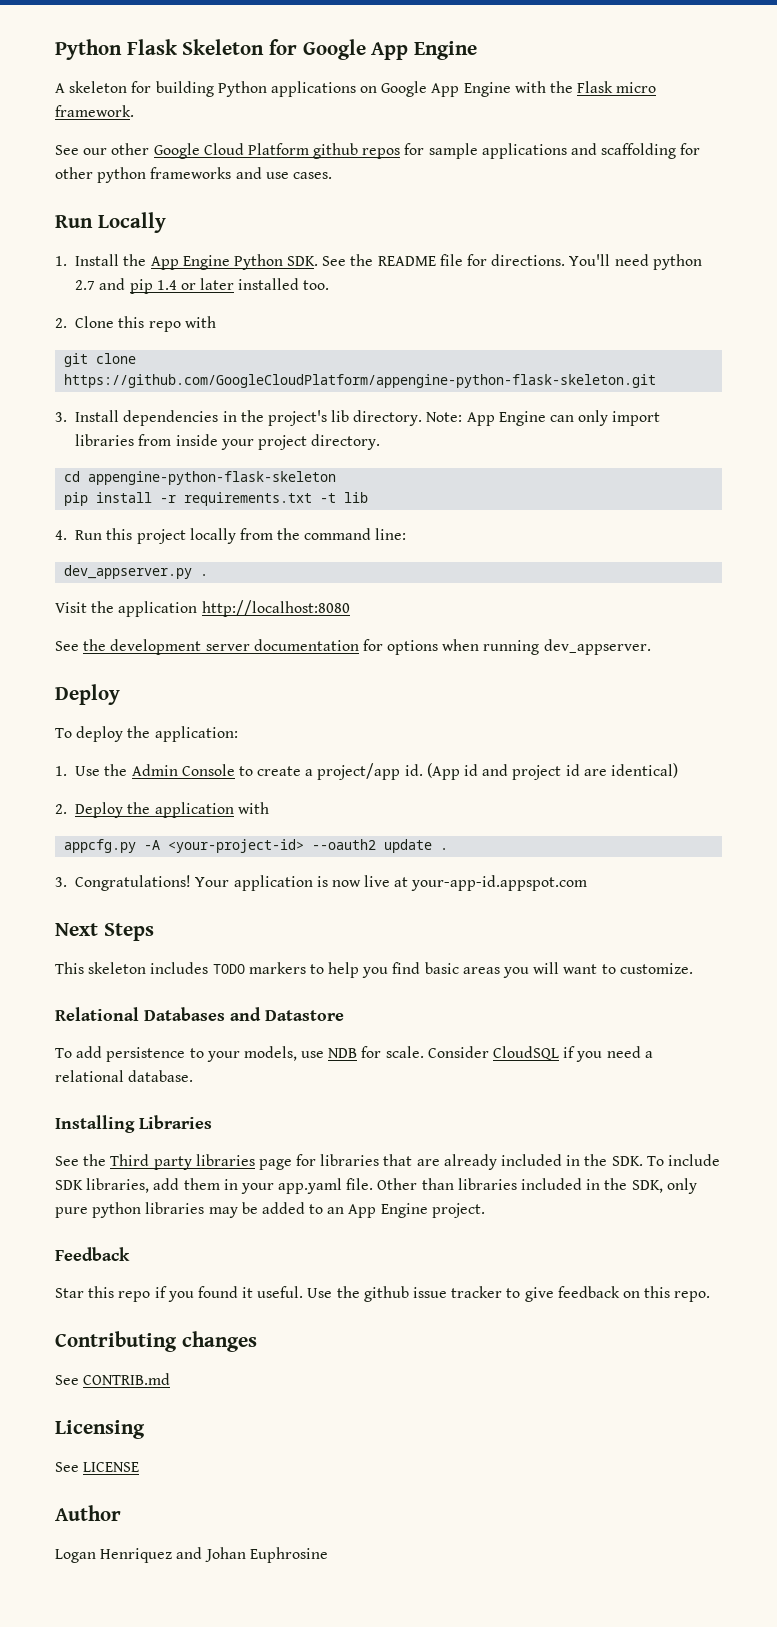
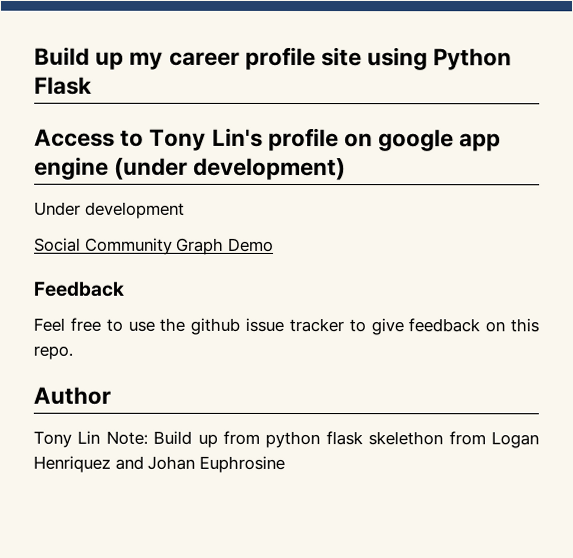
- Python Flask Skeleton for Google App Engine
- A skeleton for building Python applications on Google App Engine with the Flask micro framework.
- See our other Google Cloud Platform github repos for sample applications and scaffolding for other python frameworks and use cases.
- Run Locally
- 1. Install the App Engine Python SDK. See the README file for directions. You'll need python 2.7 and pip 1.4 or later installed too.
- 2. Clone this repo with
- git clone https://github.com/GoogleCloudPlatform/appengine-python-flask-skeleton.git
- 3. Install dependencies in the project's lib directory. Note: App Engine can only import libraries from inside your project directory.
- cd appengine-python-flask-skeleton
- pip install -r requirements.txt -t lib
- 4. Run this project locally from the command line:
- dev_appserver.py .
- Visit the application http://localhost:8080
- See the development server documentation for options when running dev_appserver.
- Deploy
- To deploy the application:
- 1. Use the Admin Console to create a project/app id. (App id and project id are identical)
- 2. Deploy the application with
- appcfg.py -A <your-project-id> --oauth2 update .
- 3. Congratulations! Your application is now live at your-app-id.appspot.com
- Next Steps
- This skeleton includes TODO markers to help you find basic areas you will want to customize.
- Relational Databases and Datastore
- To add persistence to your models, use NDB for scale. Consider CloudSQL if you need a relational database.
- Installing Libraries
- See the Third party libraries page for libraries that are already included in the SDK. To include SDK libraries, add them in your app.yaml file. Other than libraries included in the SDK, only pure python libraries may be added to an App Engine project.
+ Build up my career profile site using Python Flask
+ Access to Tony Lin's profile on google app engine (under development)
+ Under development
+ Social Community Graph Demo
  Feedback
- Star this repo if you found it useful. Use the github issue tracker to give feedback on this repo.
+ Feel free to use the github issue tracker to give feedback on this repo.
- Contributing changes
- See CONTRIB.md
- Licensing
- See LICENSE
  Author
- Logan Henriquez and Johan Euphrosine
+ Tony Lin Note: Build up from python flask skelethon from Logan Henriquez and Johan Euphrosine

